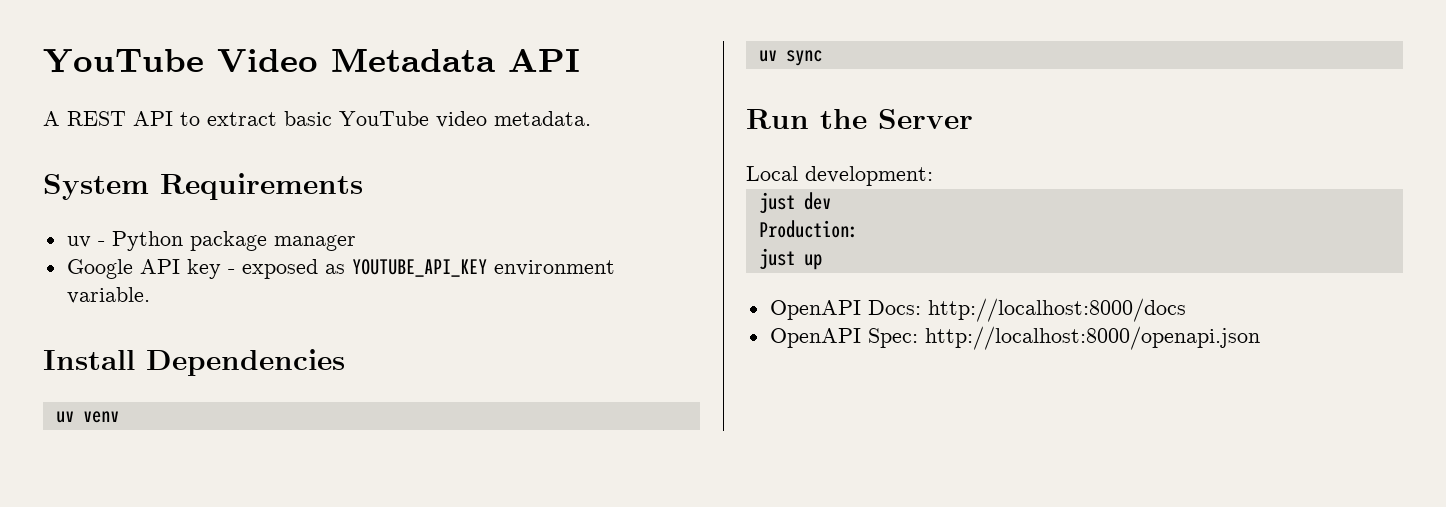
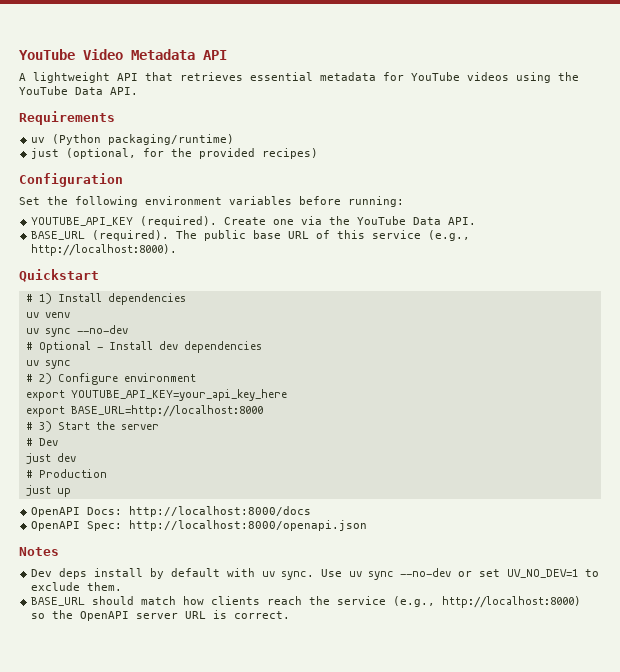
- A REST API to extract basic YouTube video metadata.
- System Requirements
- uv - Python package manager
- Google API key - exposed as YOUTUBE_API_KEY environment variable.
- Install Dependencies
+ A lightweight API that retrieves essential metadata for YouTube videos using the YouTube Data API.
+ Requirements
+ uv (Python packaging/runtime)
+ just (optional, for the provided recipes)
+ Configuration
+ Set the following environment variables before running:
+ YOUTUBE_API_KEY (required). Create one via the YouTube Data API.
+ BASE_URL (required). The public base URL of this service (e.g., http://localhost:8000).
+ Quickstart
+ # 1) Install dependencies
  uv venv
+ uv sync --no-dev
+ # Optional - Install dev dependencies
  uv sync
- Run the Server
- Local development:
+ # 2) Configure environment
+ export YOUTUBE_API_KEY=your_api_key_here
+ export BASE_URL=http://localhost:8000
+ # 3) Start the server
+ # Dev
- Production:
+ # Production
+ Notes
+ Dev deps install by default with uv sync. Use uv sync --no-dev or set UV_NO_DEV=1 to exclude them.
+ BASE_URL should match how clients reach the service (e.g., http://localhost:8000) so the OpenAPI server URL is correct.

